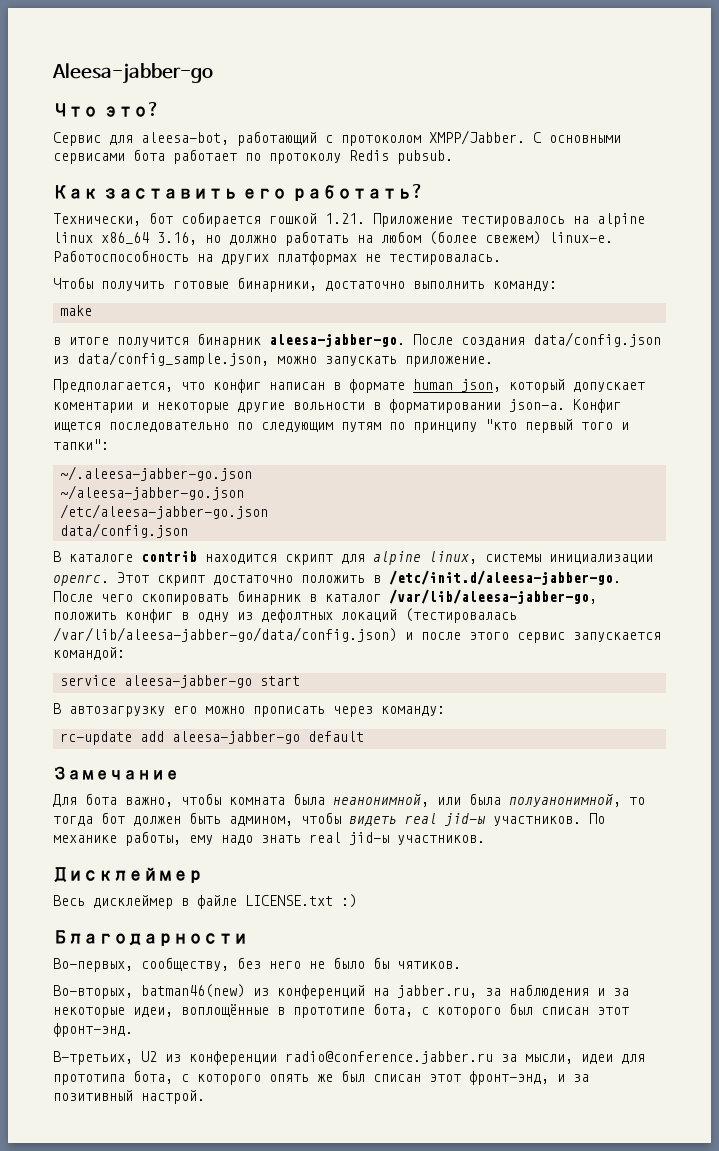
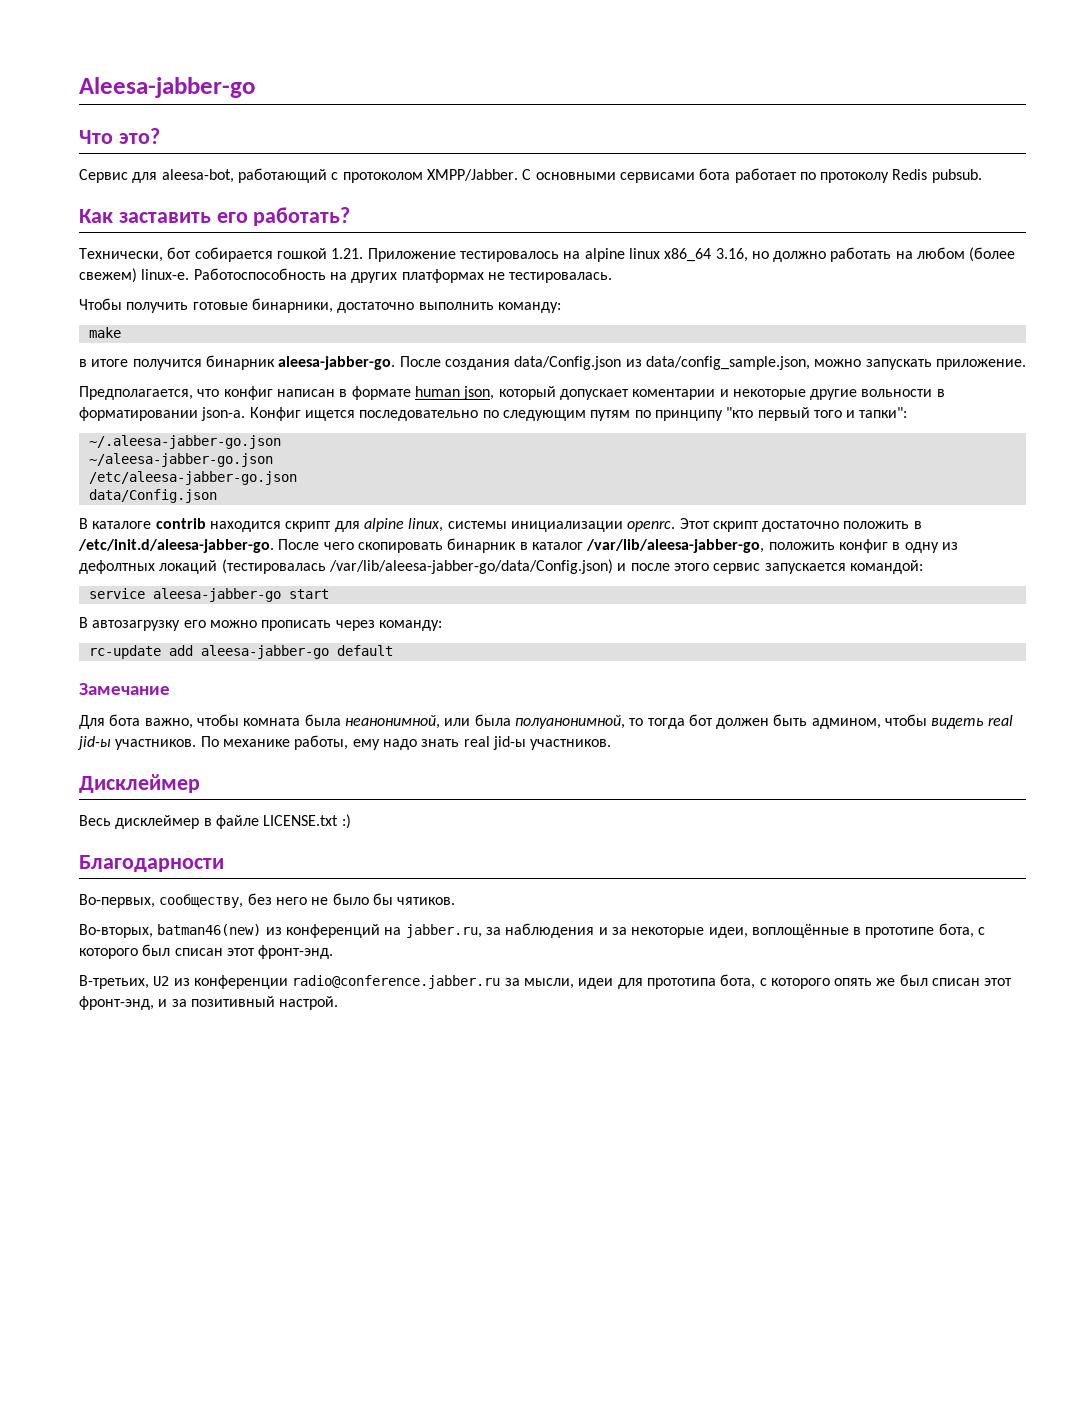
- После создания data/config.json из data/config_sample.json, можно запускать приложение.
+ После создания data/Config.json из data/config_sample.json, можно запускать приложение.
  /etc/aleesa-jabber-go.json
- data/config.json
+ data/Config.json
- Этот скрипт достаточно положить в /etc/init.d/aleesa-jabber-go. После чего скопировать бинарник в каталог /var/lib/aleesa-jabber-go, положить конфиг в одну из дефолтных локаций (тестировалась /var/lib/aleesa-jabber-go/data/config.json) и после этого сервис запускается командой:
+ Этот скрипт достаточно положить в /etc/init.d/aleesa-jabber-go. После чего скопировать бинарник в каталог /var/lib/aleesa-jabber-go, положить конфиг в одну из дефолтных локаций (тестировалась /var/lib/aleesa-jabber-go/data/Config.json) и после этого сервис запускается командой:

